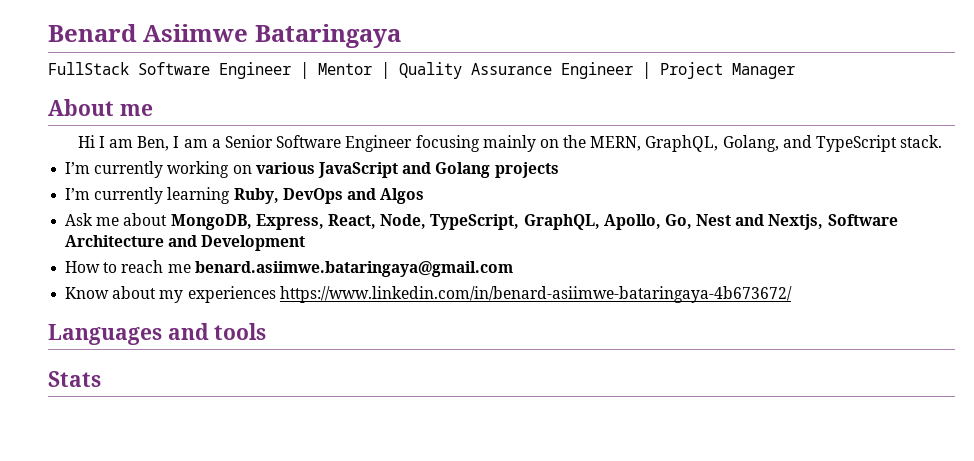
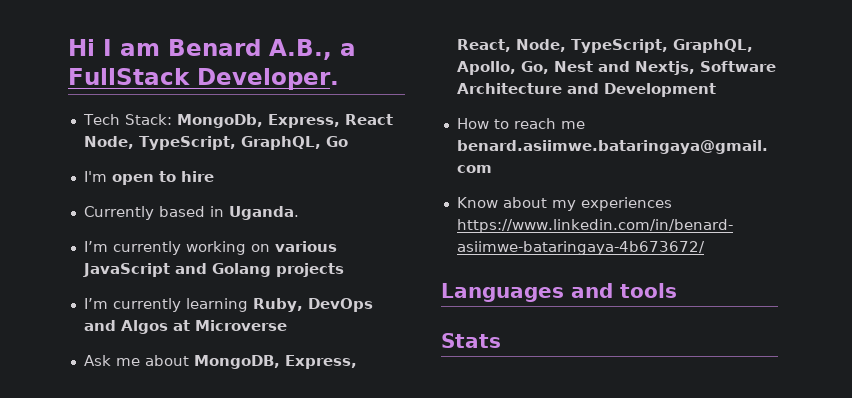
- Benard Asiimwe Bataringaya
- FullStack Software Engineer | Mentor | Quality Assurance Engineer | Project Manager
- About me
- Hi I am Ben, I am a Senior Software Engineer focusing mainly on the MERN, GraphQL, Golang, and TypeScript stack.
+ Hi I am Benard A.B., a FullStack Developer.
+ Tech Stack: MongoDb, Express, React Node, TypeScript, GraphQL, Go
+ I'm open to hire
+ Currently based in Uganda.
- I’m currently learning Ruby, DevOps and Algos
+ I’m currently learning Ruby, DevOps and Algos at Microverse

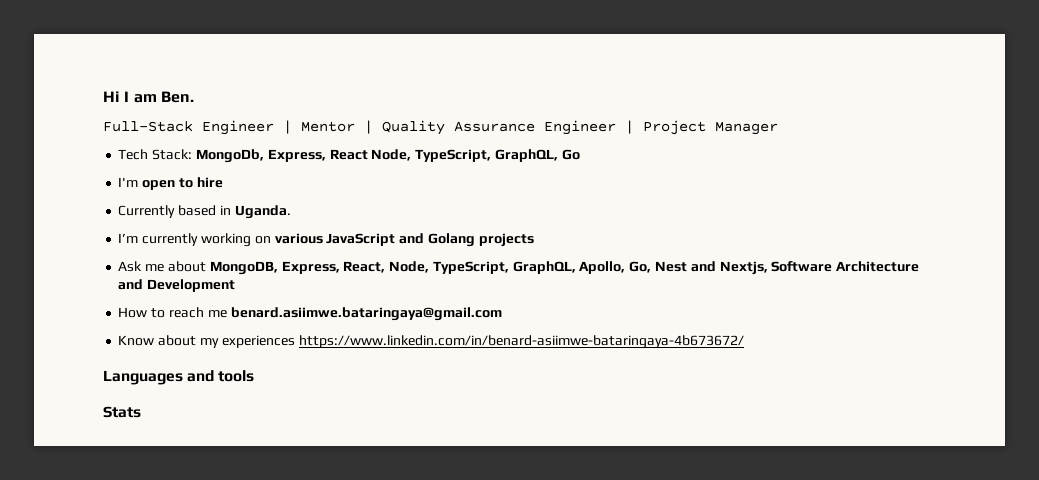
- Hi I am Benard A.B., a FullStack Developer.
+ Hi I am Ben.
+ Full-Stack Engineer | Mentor | Quality Assurance Engineer | Project Manager
- I’m currently learning Ruby, DevOps and Algos at Microverse

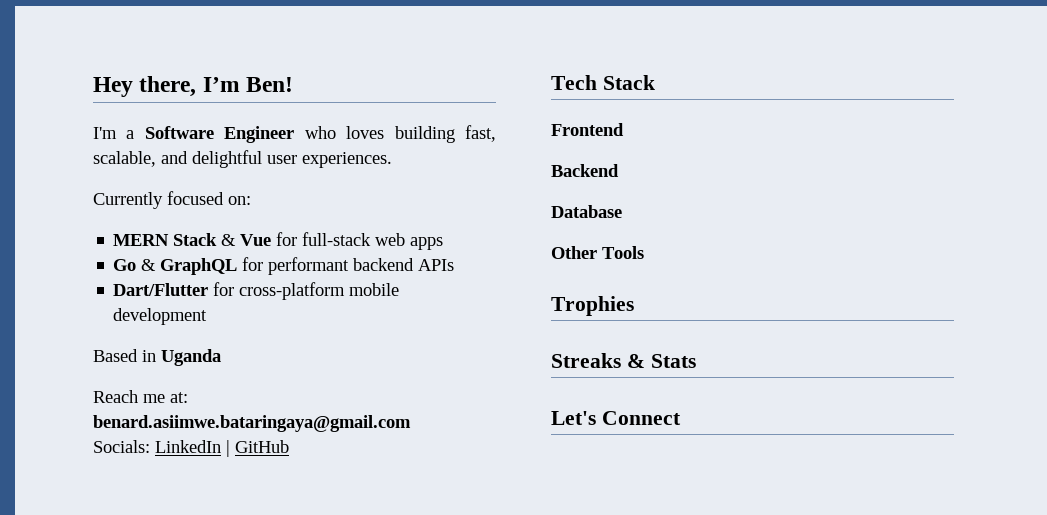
- Hi I am Ben.
- Full-Stack Engineer | Mentor | Quality Assurance Engineer | Project Manager
- Tech Stack: MongoDb, Express, React Node, TypeScript, GraphQL, Go
- I'm open to hire
- Currently based in Uganda.
- I’m currently working on various JavaScript and Golang projects
- Ask me about MongoDB, Express, React, Node, TypeScript, GraphQL, Apollo, Go, Nest and Nextjs, Software Architecture and Development
- How to reach me benard.asiimwe.bataringaya@gmail.com
- Know about my experiences https://www.linkedin.com/in/benard-asiimwe-bataringaya-4b673672/
- Languages and tools
- Stats
+ Hey there, I’m Ben!
+ I'm a Software Engineer who loves building fast, scalable, and delightful user experiences.
+ Currently focused on:
+ MERN Stack & Vue for full-stack web apps
+ Go & GraphQL for performant backend APIs
+ Dart/Flutter for cross-platform mobile development
+ Based in Uganda
+ Reach me at: benard.asiimwe.bataringaya@gmail.com
+ Socials: LinkedIn | GitHub
+ Tech Stack
+ Frontend
+ Backend
+ Database
+ Other Tools
+ Trophies
+ Streaks & Stats
+ Let's Connect

